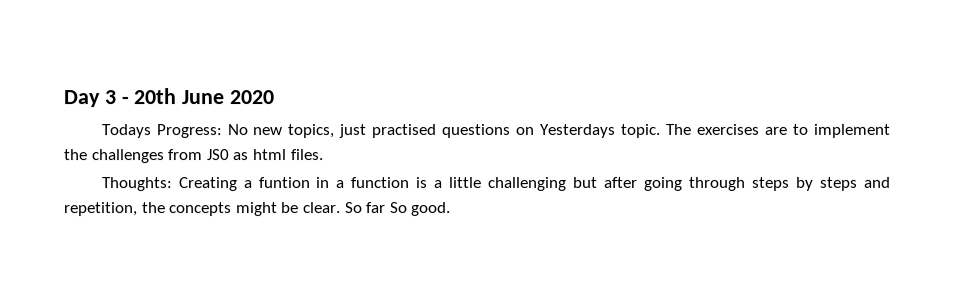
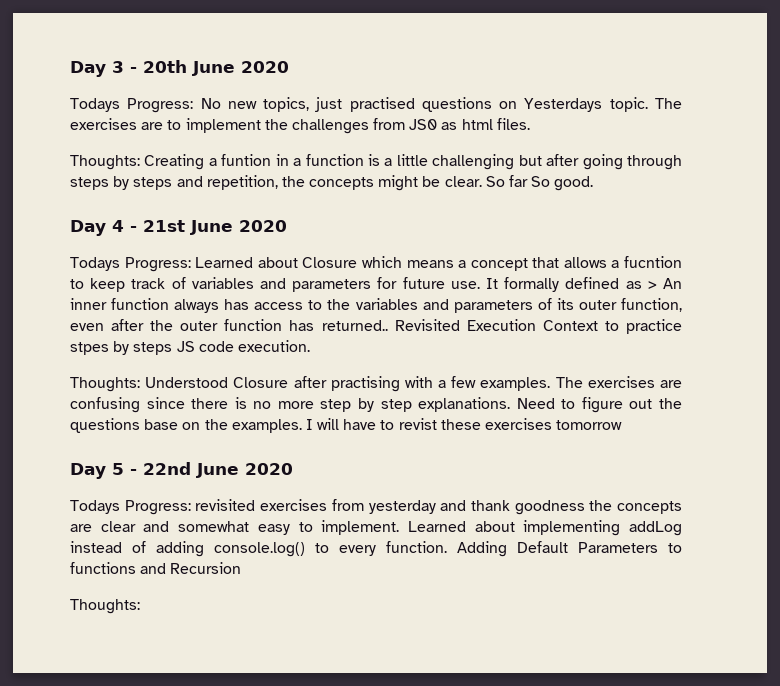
+ Day 4 - 21st June 2020
+ Todays Progress: Learned about Closure which means a concept that allows a fucntion to keep track of variables and parameters for future use. It formally defined as > An inner function always has access to the variables and parameters of its outer function, even after the outer function has returned.. Revisited Execution Context to practice stpes by steps JS code execution.
+ Thoughts: Understood Closure after practising with a few examples. The exercises are confusing since there is no more step by step explanations. Need to figure out the questions base on the examples. I will have to revist these exercises tomorrow
+ Day 5 - 22nd June 2020
+ Todays Progress: revisited exercises from yesterday and thank goodness the concepts are clear and somewhat easy to implement. Learned about implementing addLog instead of adding console.log() to every function. Adding Default Parameters to functions and Recursion
+ Thoughts:

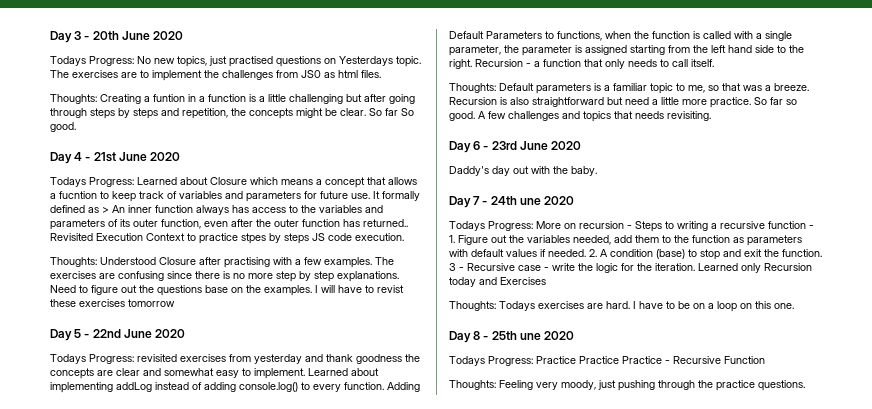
- Adding Default Parameters to functions and Recursion
- Thoughts:
+ Adding Default Parameters to functions, when the function is called with a single parameter, the parameter is assigned starting from the left hand side to the right. Recursion - a function that only needs to call itself.
+ Thoughts: Default parameters is a familiar topic to me, so that was a breeze. Recursion is also straightforward but need a little more practice. So far so good. A few challenges and topics that needs revisiting.
+ Day 6 - 23rd June 2020
+ Daddy's day out with the baby.
+ Day 7 - 24th une 2020
+ Todays Progress: More on recursion - Steps to writing a recursive function - 1. Figure out the variables needed, add them to the function as parameters with default values if needed. 2. A condition (base) to stop and exit the function. 3 - Recursive case - write the logic for the iteration. Learned only Recursion today and Exercises
+ Thoughts: Todays exercises are hard. I have to be on a loop on this one.
+ Day 8 - 25th une 2020
+ Todays Progress: Practice Practice Practice - Recursive Function
+ Thoughts: Feeling very moody, just pushing through the practice questions.

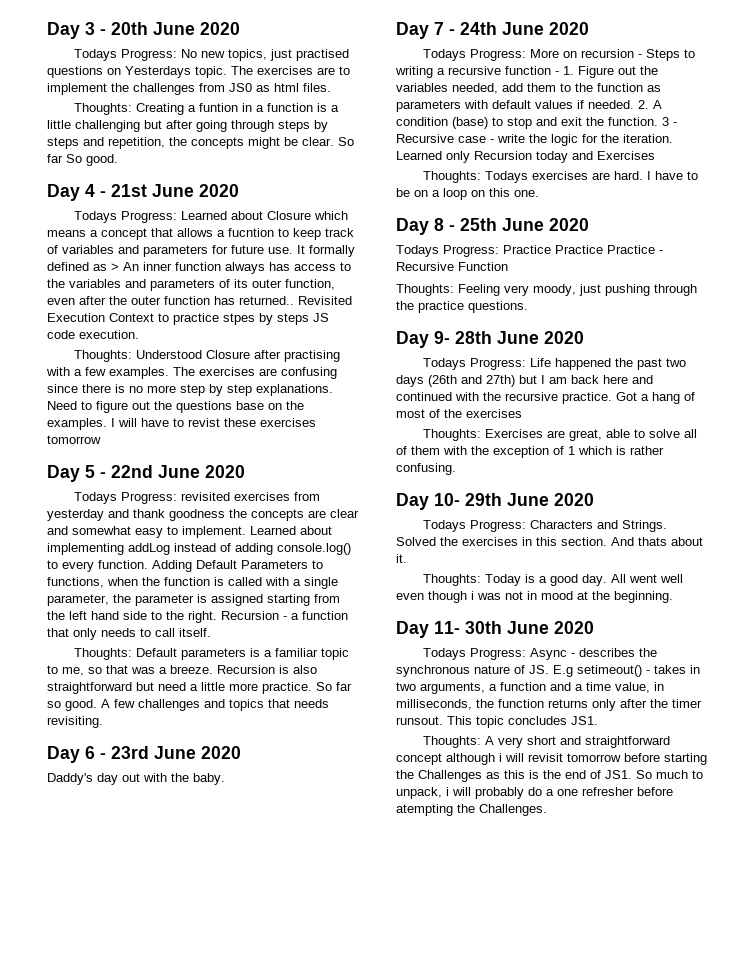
- Day 7 - 24th une 2020
+ Day 7 - 24th June 2020
- Day 8 - 25th une 2020
+ Day 8 - 25th June 2020
+ Day 9- 28th June 2020
+ Todays Progress: Life happened the past two days (26th and 27th) but I am back here and continued with the recursive practice. Got a hang of most of the exercises
+ Thoughts: Exercises are great, able to solve all of them with the exception of 1 which is rather confusing.
+ Day 10- 29th June 2020
+ Todays Progress: Characters and Strings. Solved the exercises in this section. And thats about it.
+ Thoughts: Today is a good day. All went well even though i was not in mood at the beginning.
+ Day 11- 30th June 2020
+ Todays Progress: Async - describes the synchronous nature of JS. E.g setimeout() - takes in two arguments, a function and a time value, in milliseconds, the function returns only after the timer runsout. This topic concludes JS1.
+ Thoughts: A very short and straightforward concept although i will revisit tomorrow before starting the Challenges as this is the end of JS1. So much to unpack, i will probably do a one refresher before atempting the Challenges.

